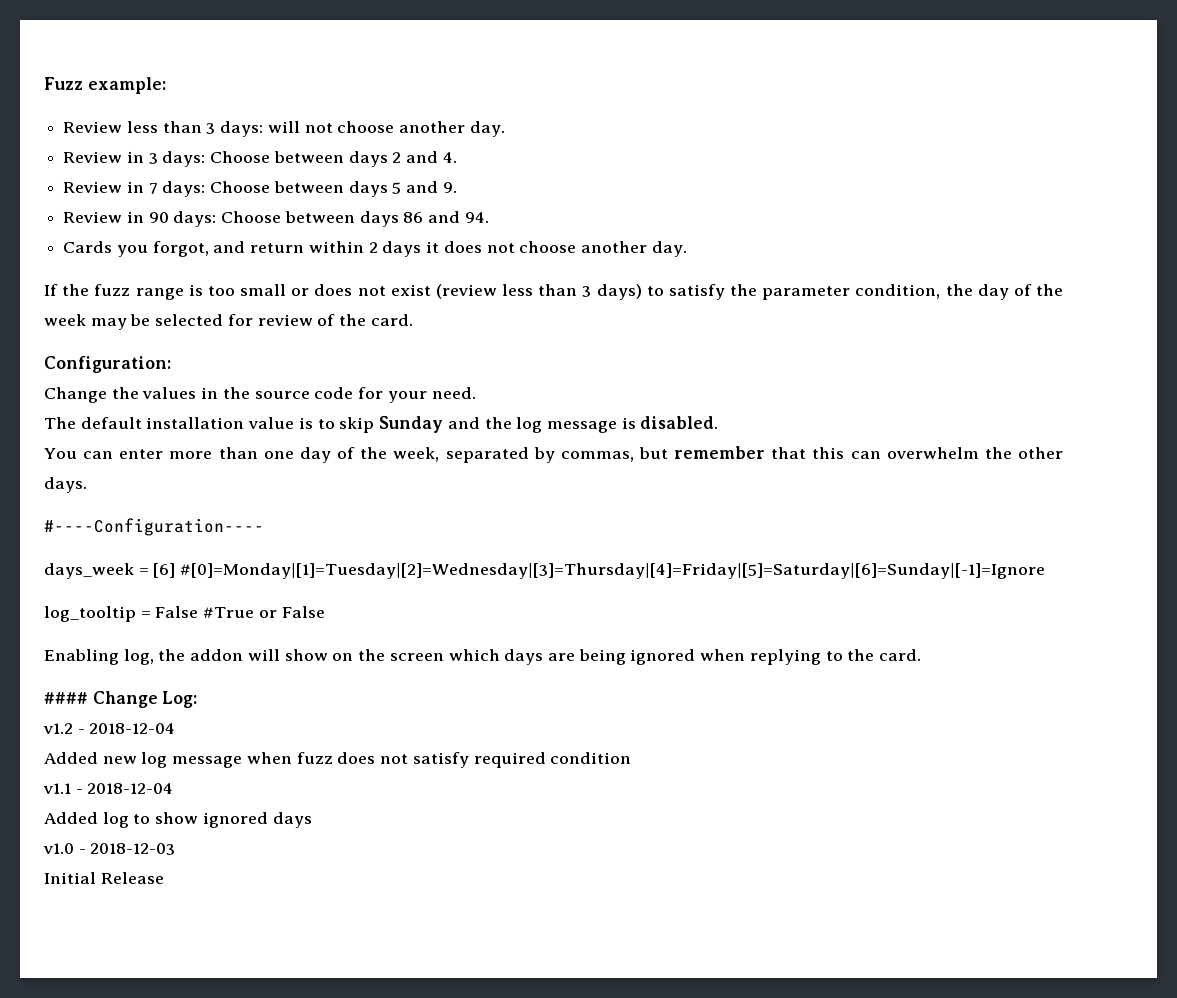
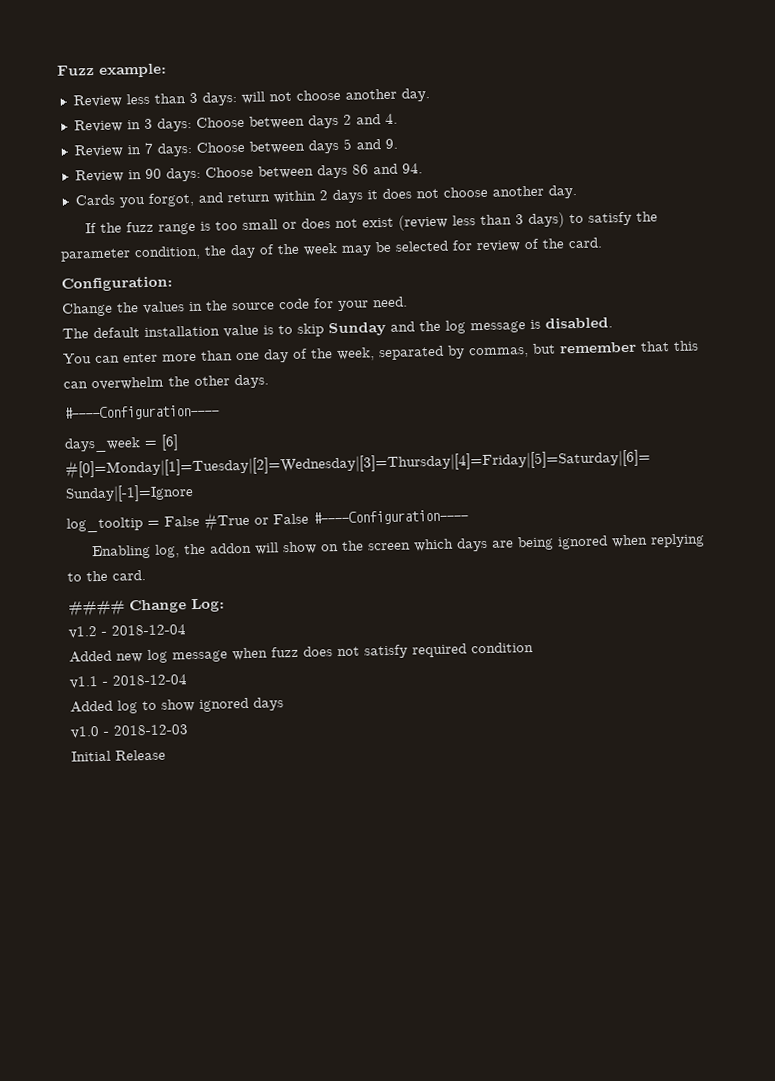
- log_tooltip = False #True or False
+ log_tooltip = False #True or False #----Configuration----

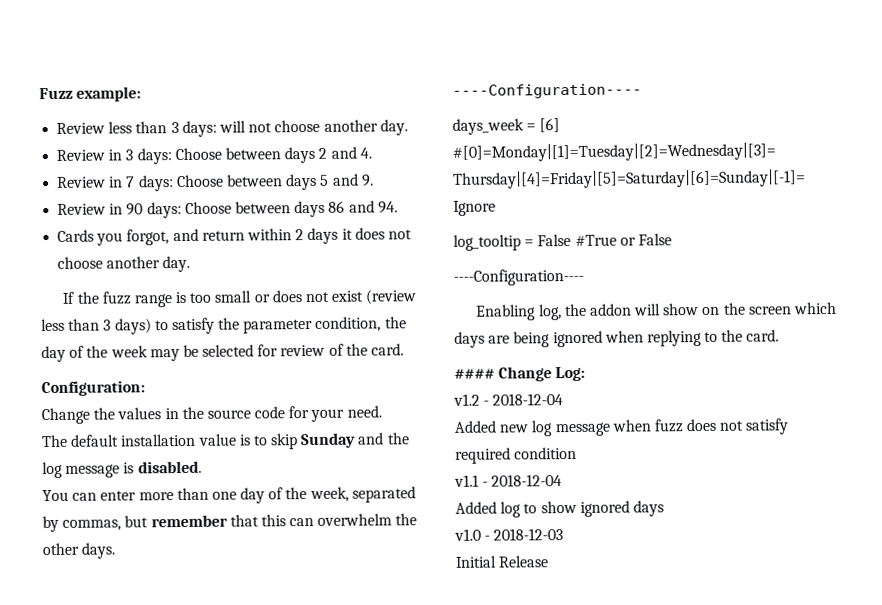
  You can enter more than one day of the week, separated by commas, but remember that this can overwhelm the other days.
- #----Configuration----
+ ----Configuration----
- log_tooltip = False #True or False #----Configuration----
+ log_tooltip = False #True or False
+ ----Configuration----

